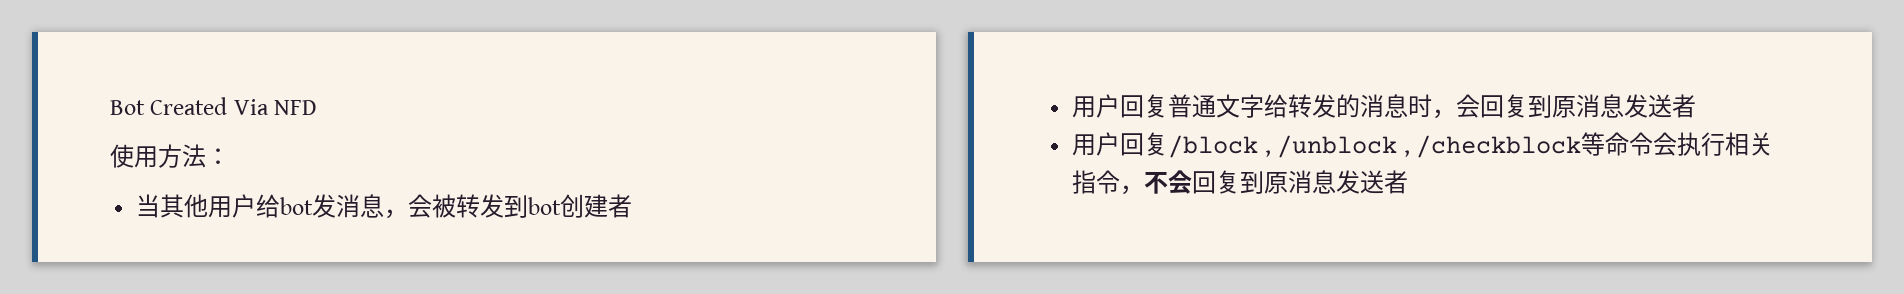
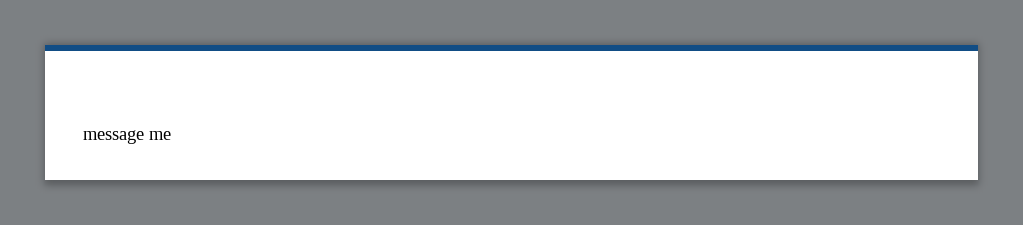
- Bot Created Via NFD
- 使用方法：
- 当其他用户给bot发消息，会被转发到bot创建者
- 用户回复普通文字给转发的消息时，会回复到原消息发送者
- 用户回复/block , /unblock , /checkblock等命令会执行相关指令，不会回复到原消息发送者
+ message me

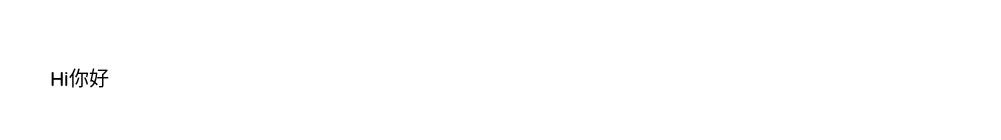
- message me
+ Hi你好

